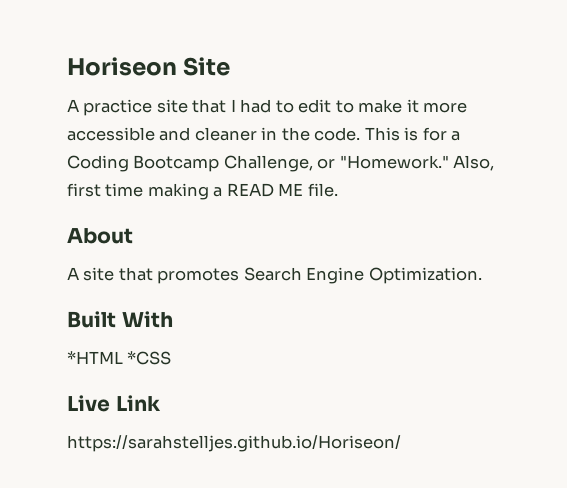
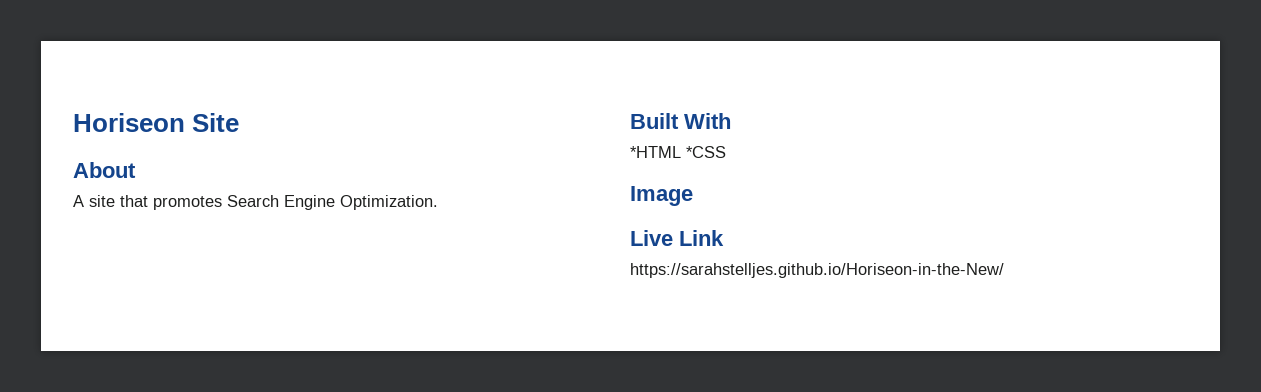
- A practice site that I had to edit to make it more accessible and cleaner in the code. This is for a Coding Bootcamp Challenge, or "Homework." Also, first time making a READ ME file.
+ Image
- https://sarahstelljes.github.io/Horiseon/
+ https://sarahstelljes.github.io/Horiseon-in-the-New/

